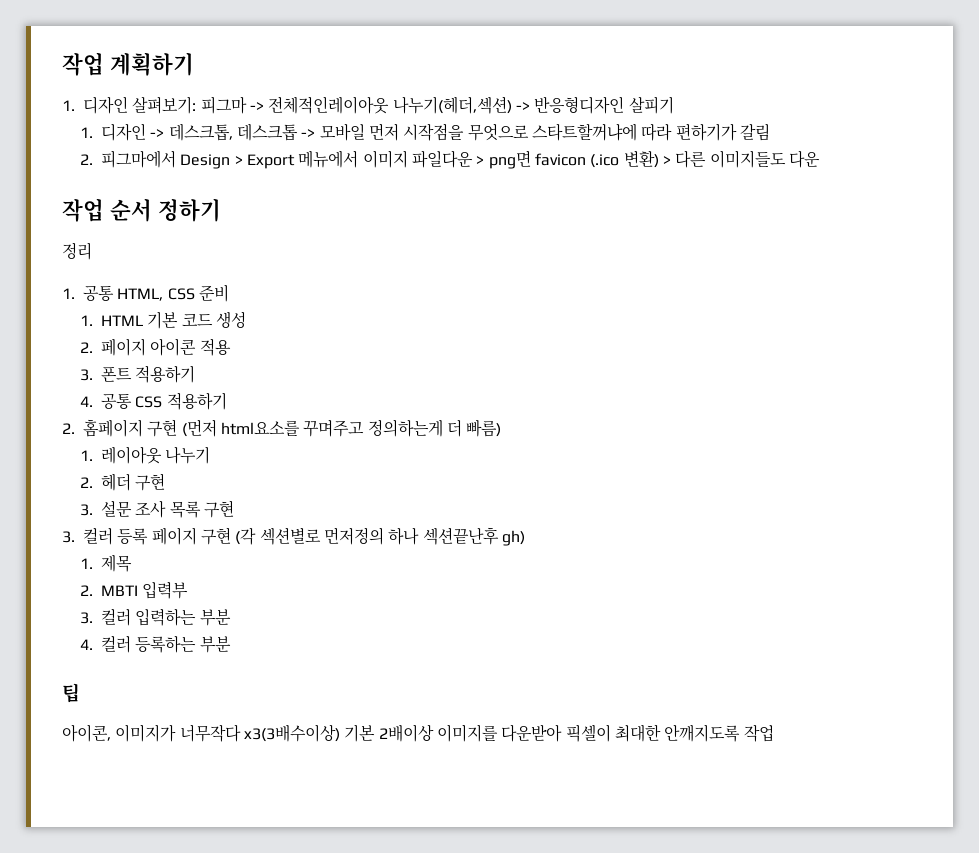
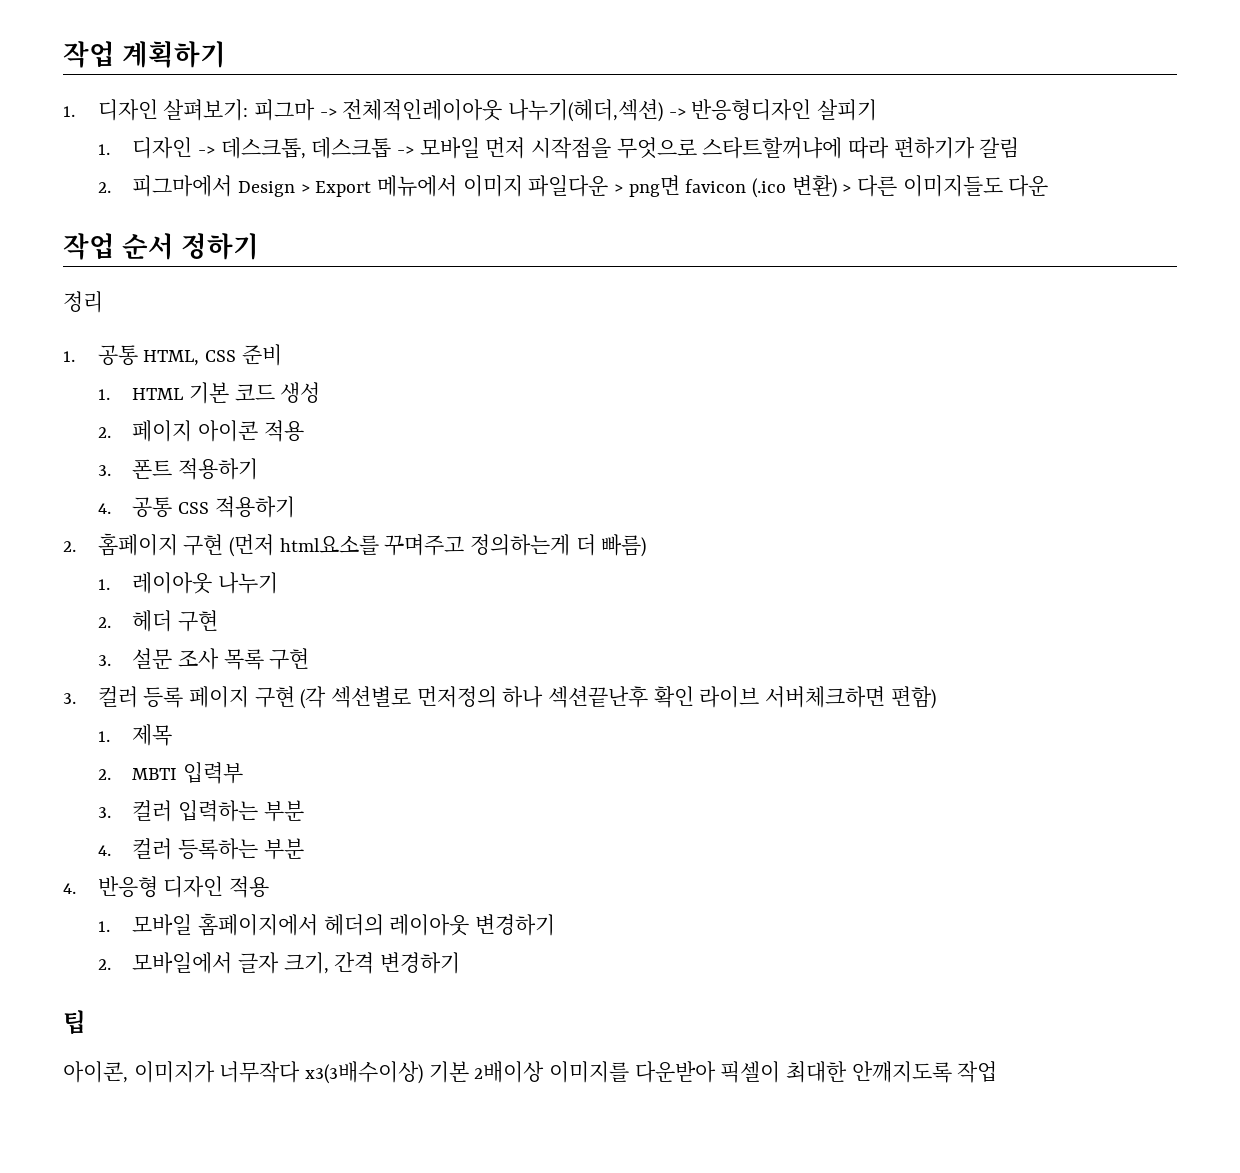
- 3. 컬러 등록 페이지 구현 (각 섹션별로 먼저정의 하나 섹션끝난후 gh)
+ 3. 컬러 등록 페이지 구현 (각 섹션별로 먼저정의 하나 섹션끝난후 확인 라이브 서버체크하면 편함)
+ 4. 반응형 디자인 적용
+ 1. 모바일 홈페이지에서 헤더의 레이아웃 변경하기
+ 2. 모바일에서 글자 크기, 간격 변경하기

